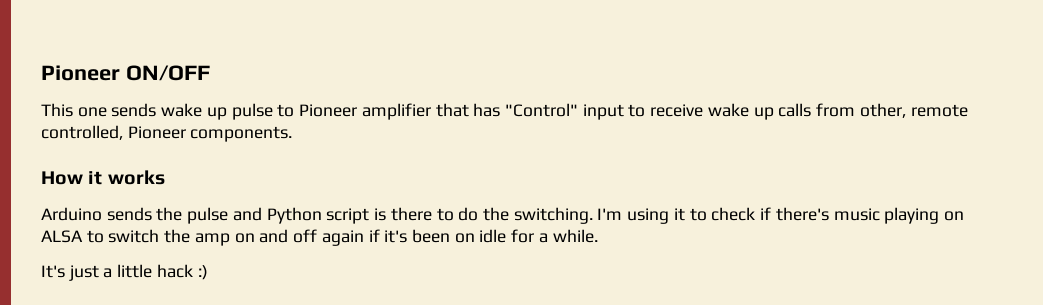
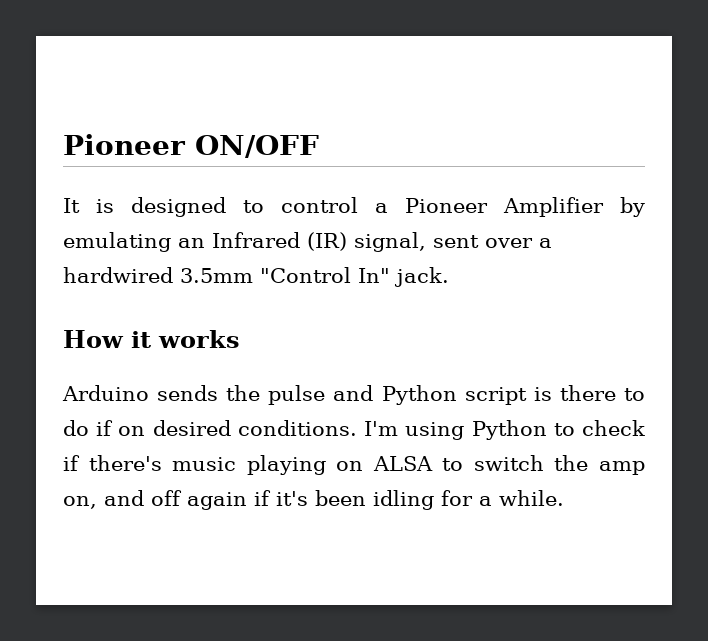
- This one sends wake up pulse to Pioneer amplifier that has "Control" input to receive wake up calls from other, remote controlled, Pioneer components.
+ It is designed to control a Pioneer Amplifier by emulating an Infrared (IR) signal, sent over a hardwired 3.5mm "Control In" jack.
- Arduino sends the pulse and Python script is there to do the switching.
+ Arduino sends the pulse and Python script is there to do if on desired conditions.
- I'm using it to check if there's music playing on ALSA to switch the amp on and off again if it's been on idle for a while.
+ I'm using Python to check if there's music playing on ALSA to switch the amp on, and off again if it's been idling for a while.
- It's just a little hack :)

